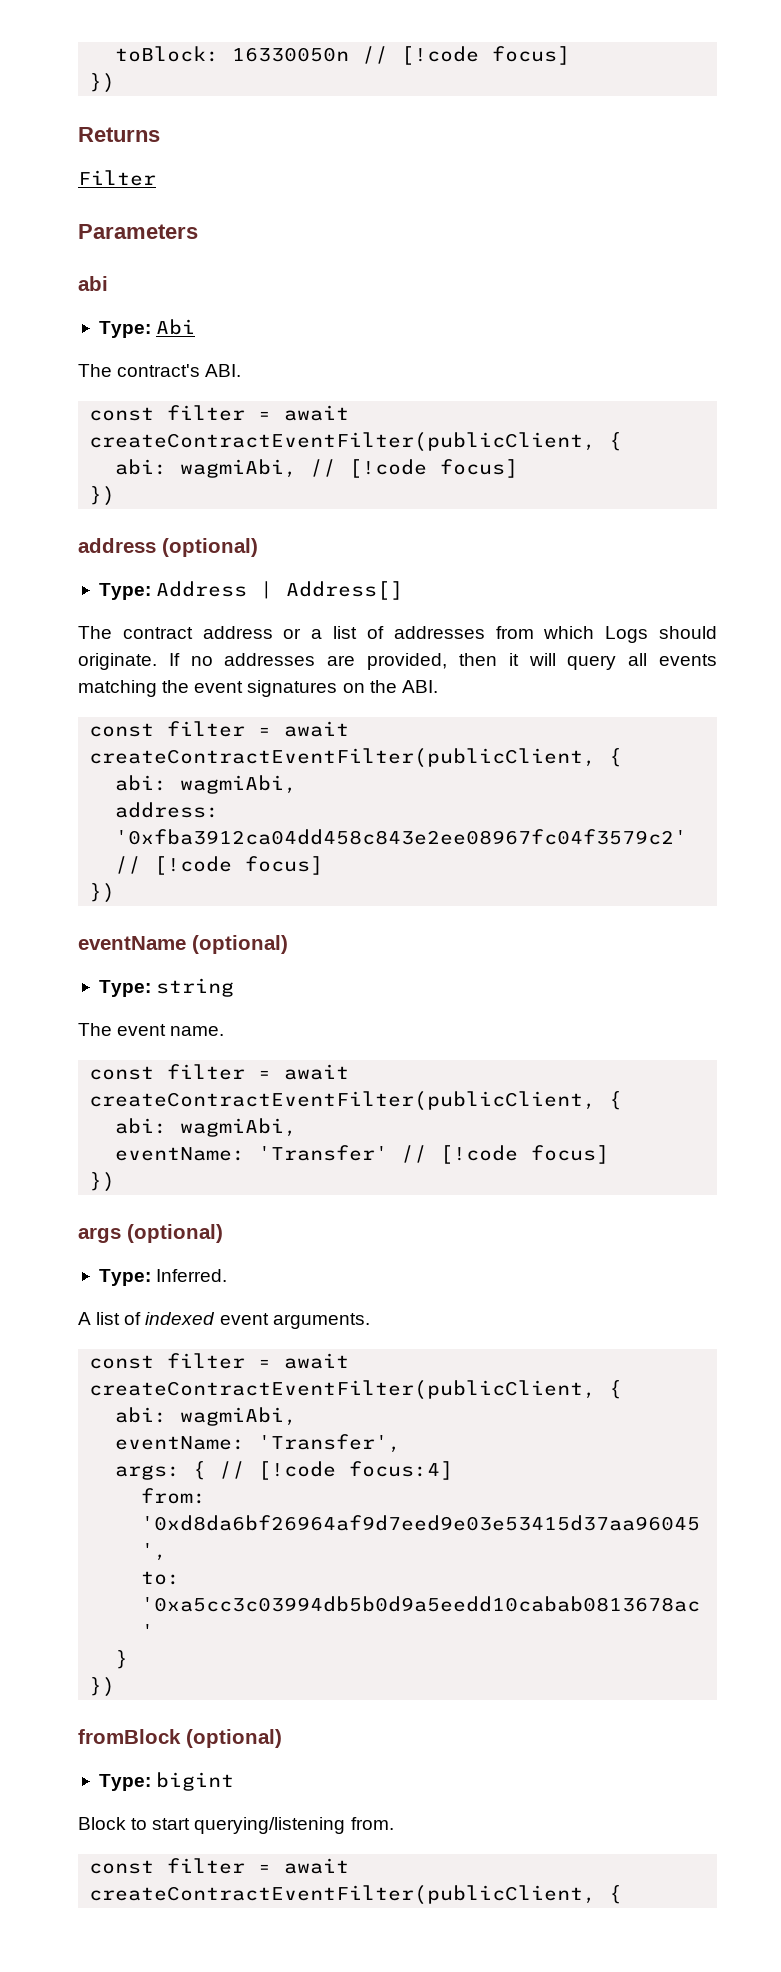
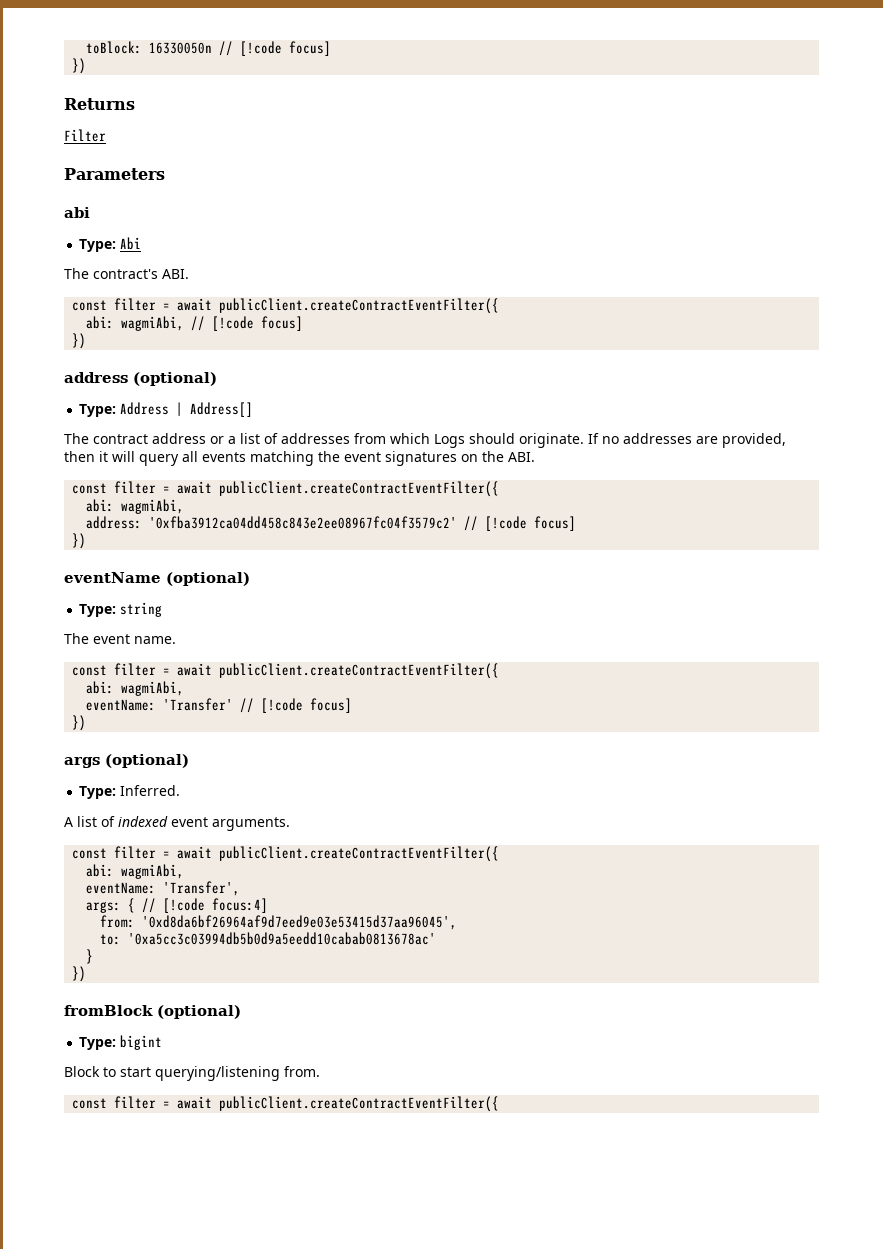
  The contract's ABI.
- const filter = await createContractEventFilter(publicClient, {
+ const filter = await publicClient.createContractEventFilter({
  If no addresses are provided, then it will query all events matching the event signatures on the ABI.
- const filter = await createContractEventFilter(publicClient, {
+ const filter = await publicClient.createContractEventFilter({
  The event name.
- const filter = await createContractEventFilter(publicClient, {
+ const filter = await publicClient.createContractEventFilter({
  A list of indexed event arguments.
- const filter = await createContractEventFilter(publicClient, {
+ const filter = await publicClient.createContractEventFilter({
  Block to start querying/listening from.
- const filter = await createContractEventFilter(publicClient, {
+ const filter = await publicClient.createContractEventFilter({

